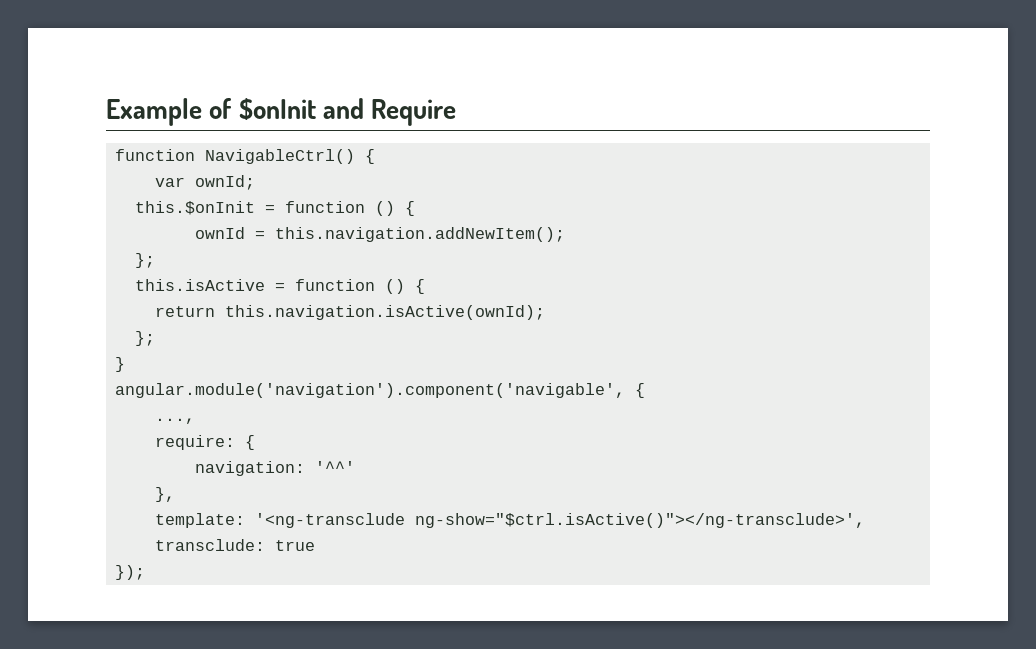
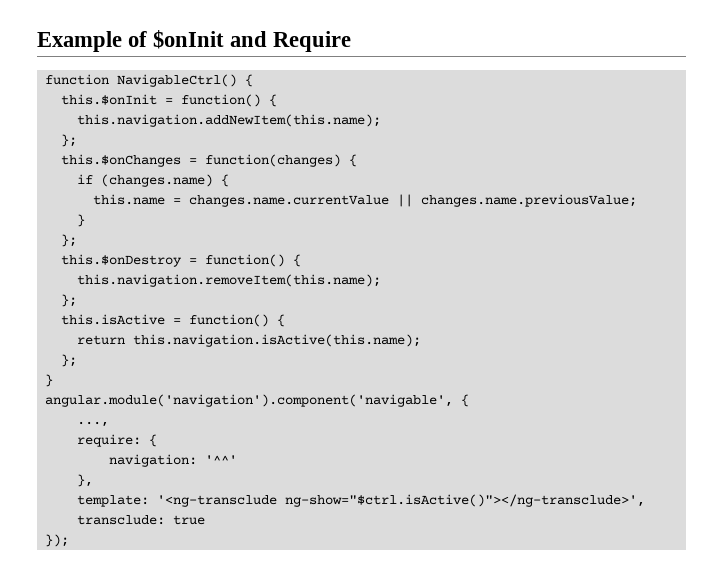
- var ownId;
- this.$onInit = function () {
- ownId = this.navigation.addNewItem();
+ this.$onInit = function() {
+ this.navigation.addNewItem(this.name);
+ };
+ this.$onChanges = function(changes) {
+ if (changes.name) {
+ this.name = changes.name.currentValue || changes.name.previousValue;
+ }
+ };
+ this.$onDestroy = function() {
+ this.navigation.removeItem(this.name);
- this.isActive = function () {
+ this.isActive = function() {
- return this.navigation.isActive(ownId);
+ return this.navigation.isActive(this.name);

